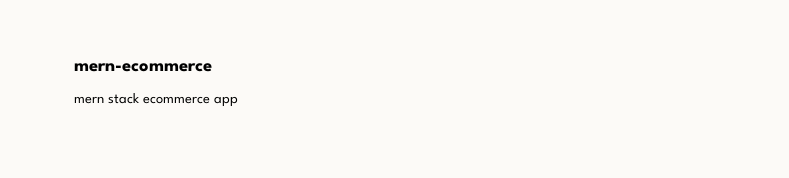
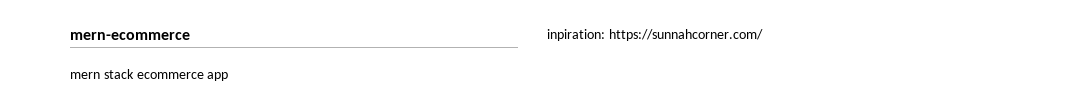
+ inpiration: https://sunnahcorner.com/

